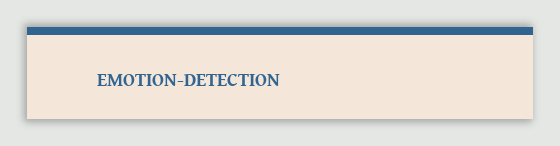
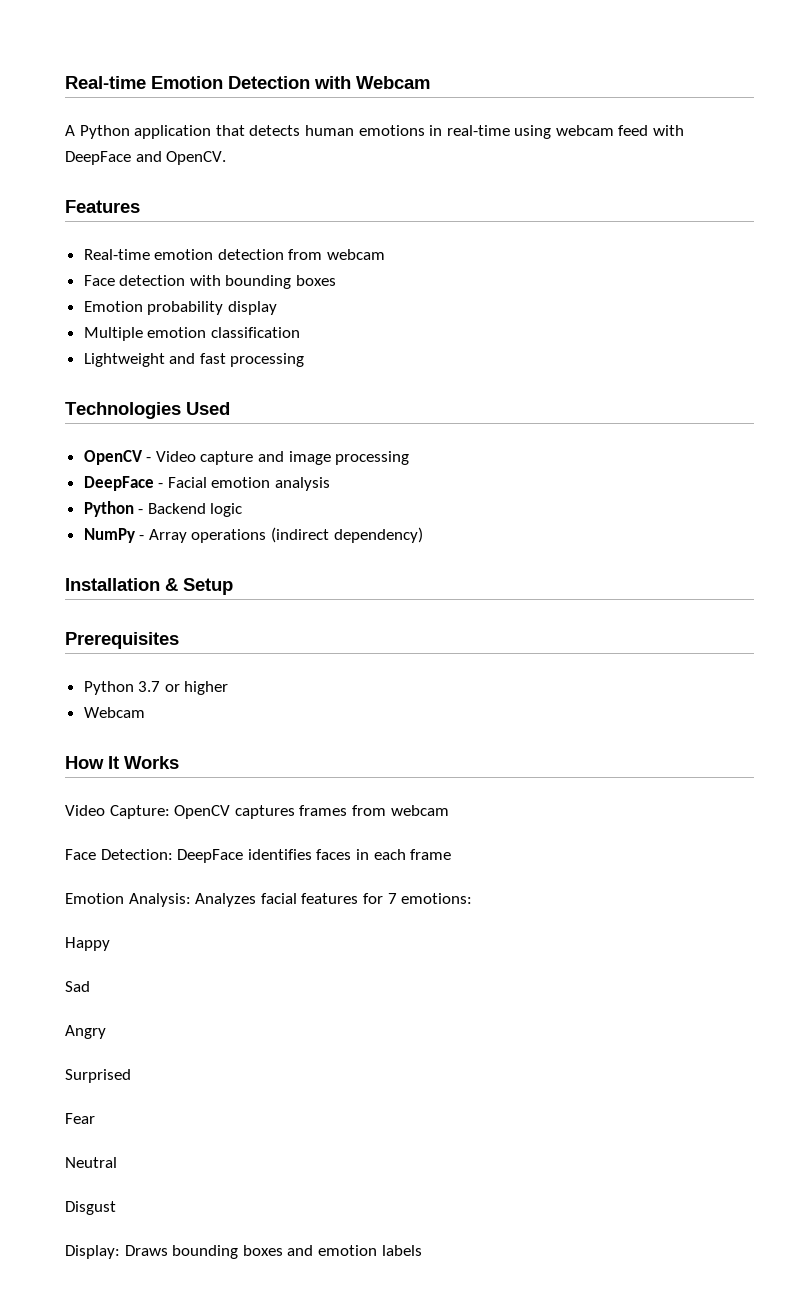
- EMOTION-DETECTION
+ Real-time Emotion Detection with Webcam
+ A Python application that detects human emotions in real-time using webcam feed with DeepFace and OpenCV.
+ Features
+ Real-time emotion detection from webcam
+ Face detection with bounding boxes
+ Emotion probability display
+ Multiple emotion classification
+ Lightweight and fast processing
+ Technologies Used
+ OpenCV - Video capture and image processing
+ DeepFace - Facial emotion analysis
+ Python - Backend logic
+ NumPy - Array operations (indirect dependency)
+ Installation & Setup
+ Prerequisites
+ Python 3.7 or higher
+ Webcam
+ How It Works
+ Video Capture: OpenCV captures frames from webcam
+ Face Detection: DeepFace identifies faces in each frame
+ Emotion Analysis: Analyzes facial features for 7 emotions:
+ Happy
+ Sad
+ Angry
+ Surprised
+ Fear
+ Neutral
+ Disgust
+ Display: Draws bounding boxes and emotion labels

